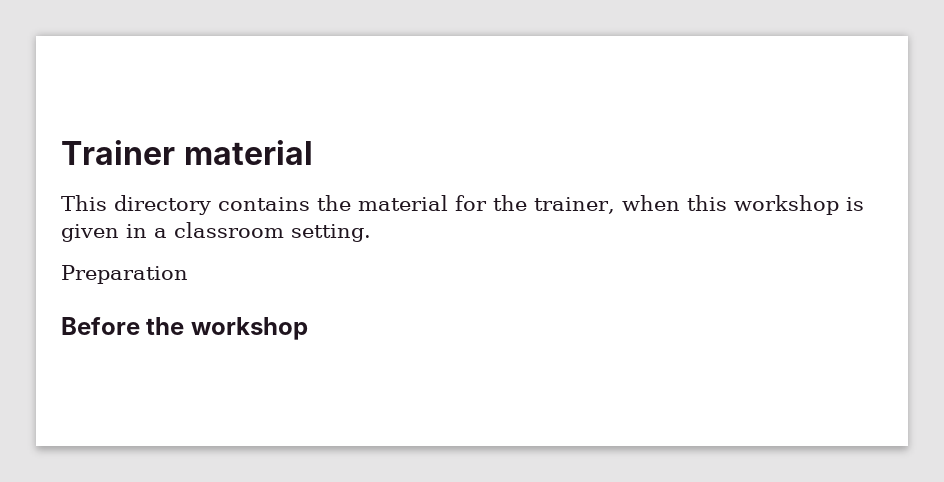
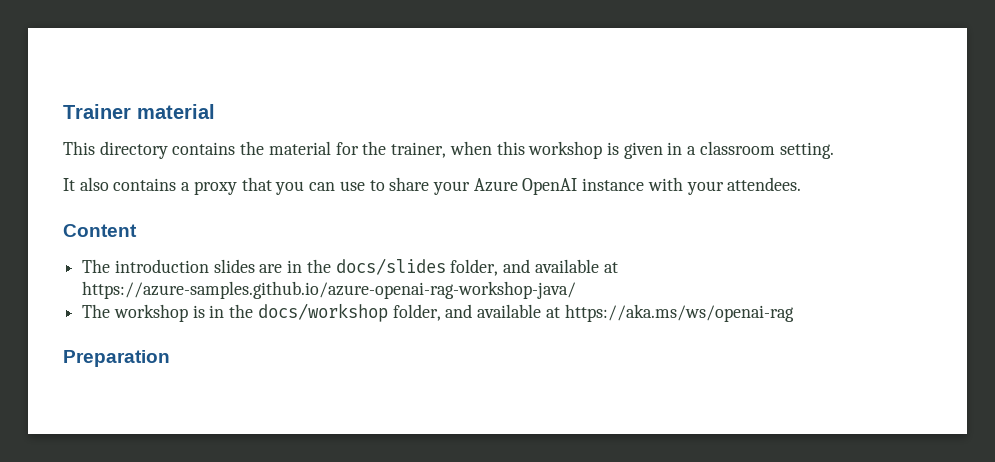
+ It also contains a proxy that you can use to share your Azure OpenAI instance with your attendees.
+ Content
+ The introduction slides are in the docs/slides folder, and available at https://azure-samples.github.io/azure-openai-rag-workshop-java/
+ The workshop is in the docs/workshop folder, and available at https://aka.ms/ws/openai-rag
  Preparation
- Before the workshop

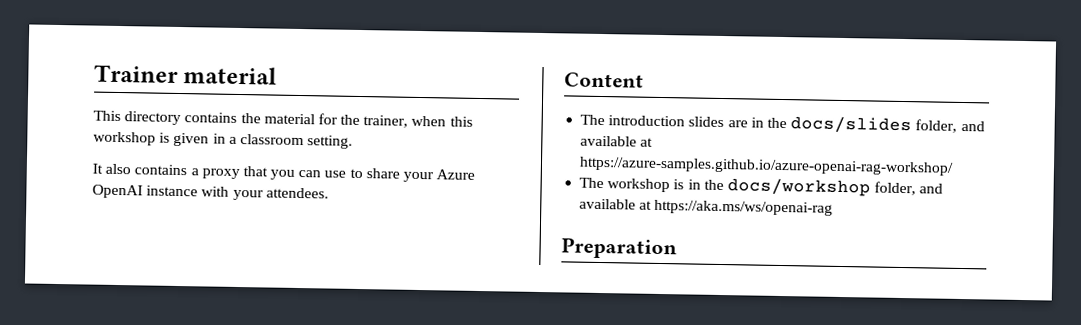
- The introduction slides are in the docs/slides folder, and available at https://azure-samples.github.io/azure-openai-rag-workshop-java/
+ The introduction slides are in the docs/slides folder, and available at https://azure-samples.github.io/azure-openai-rag-workshop/

